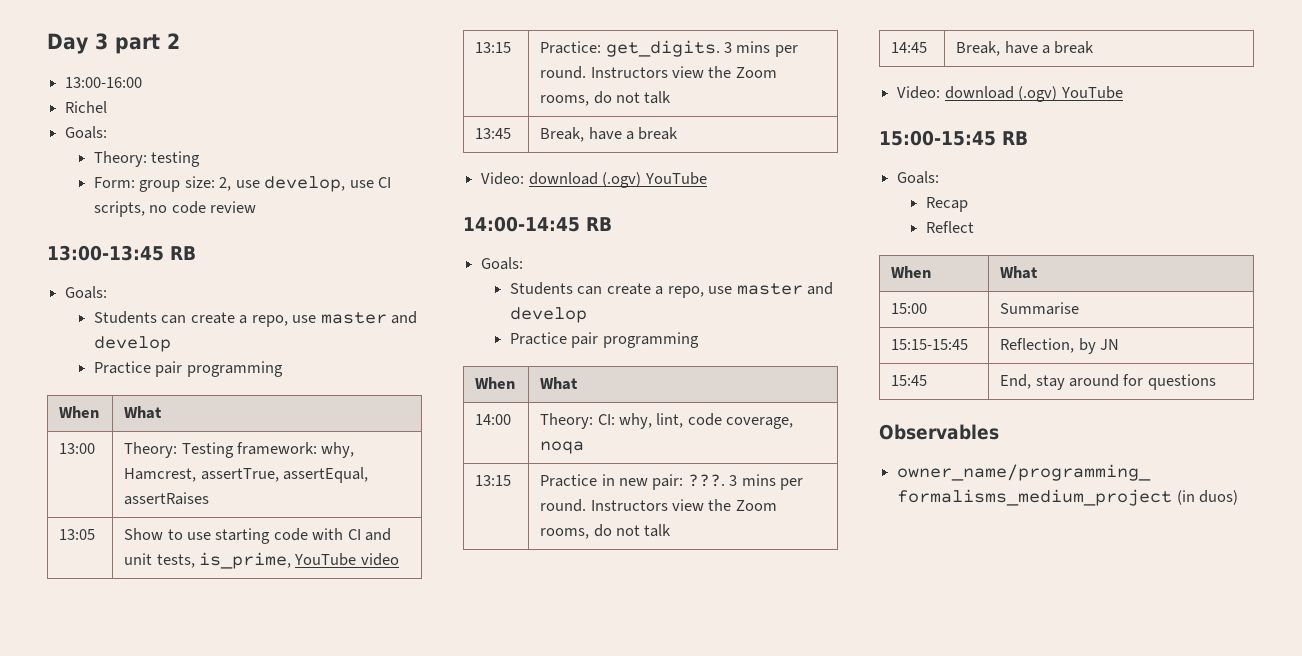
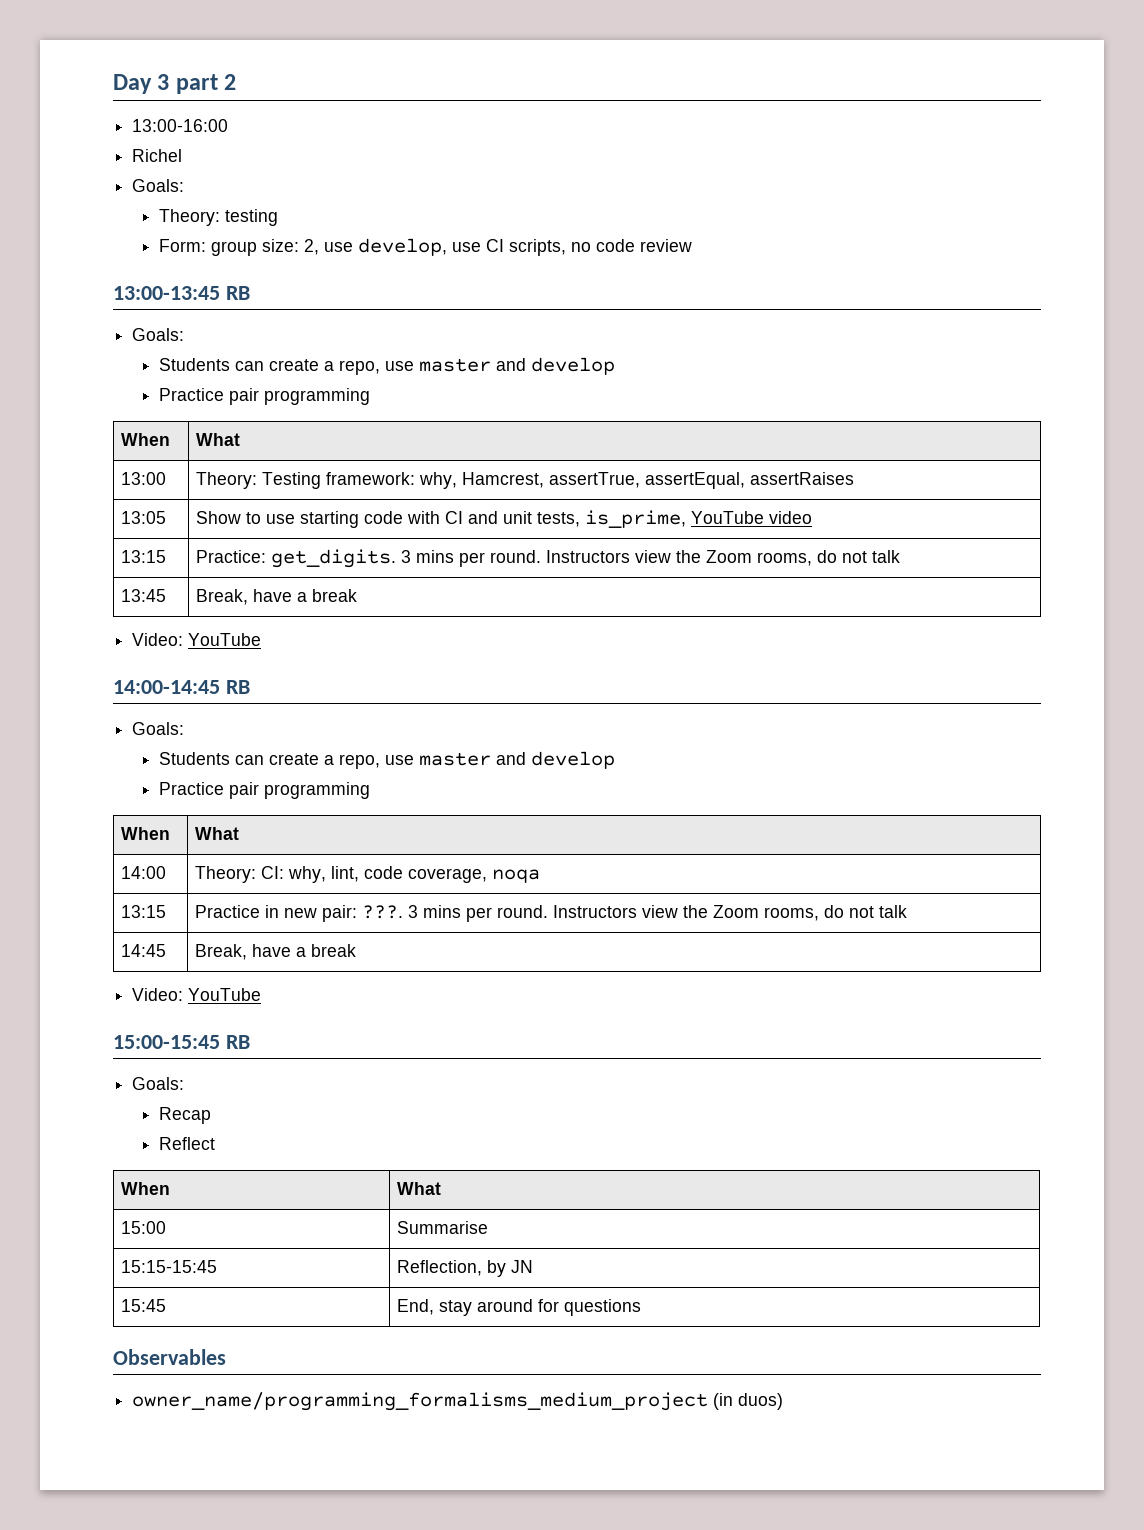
  13:45 | Break, have a break
- Video: download (.ogv) YouTube
+ Video: YouTube
  14:45 | Break, have a break
- Video: download (.ogv) YouTube
+ Video: YouTube

